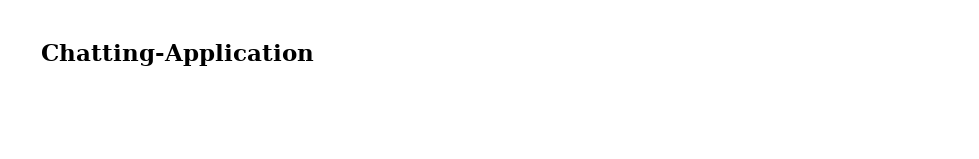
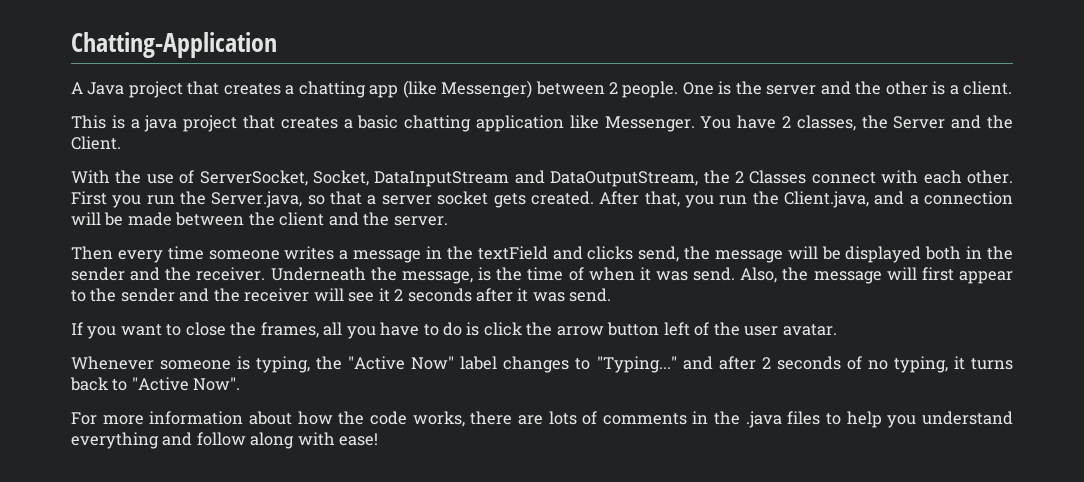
+ A Java project that creates a chatting app (like Messenger) between 2 people. One is the server and the other is a client.
+ This is a java project that creates a basic chatting application like Messenger. You have 2 classes, the Server and the Client.
+ With the use of ServerSocket, Socket, DataInputStream and DataOutputStream, the 2 Classes connect with each other. First you run the Server.java, so that a server socket gets created. After that, you run the Client.java, and a connection will be made between the client and the server.
+ Then every time someone writes a message in the textField and clicks send, the message will be displayed both in the sender and the receiver. Underneath the message, is the time of when it was send. Also, the message will first appear to the sender and the receiver will see it 2 seconds after it was send.
+ If you want to close the frames, all you have to do is click the arrow button left of the user avatar.
+ Whenever someone is typing, the "Active Now" label changes to "Typing..." and after 2 seconds of no typing, it turns back to "Active Now".
+ For more information about how the code works, there are lots of comments in the .java files to help you understand everything and follow along with ease!

